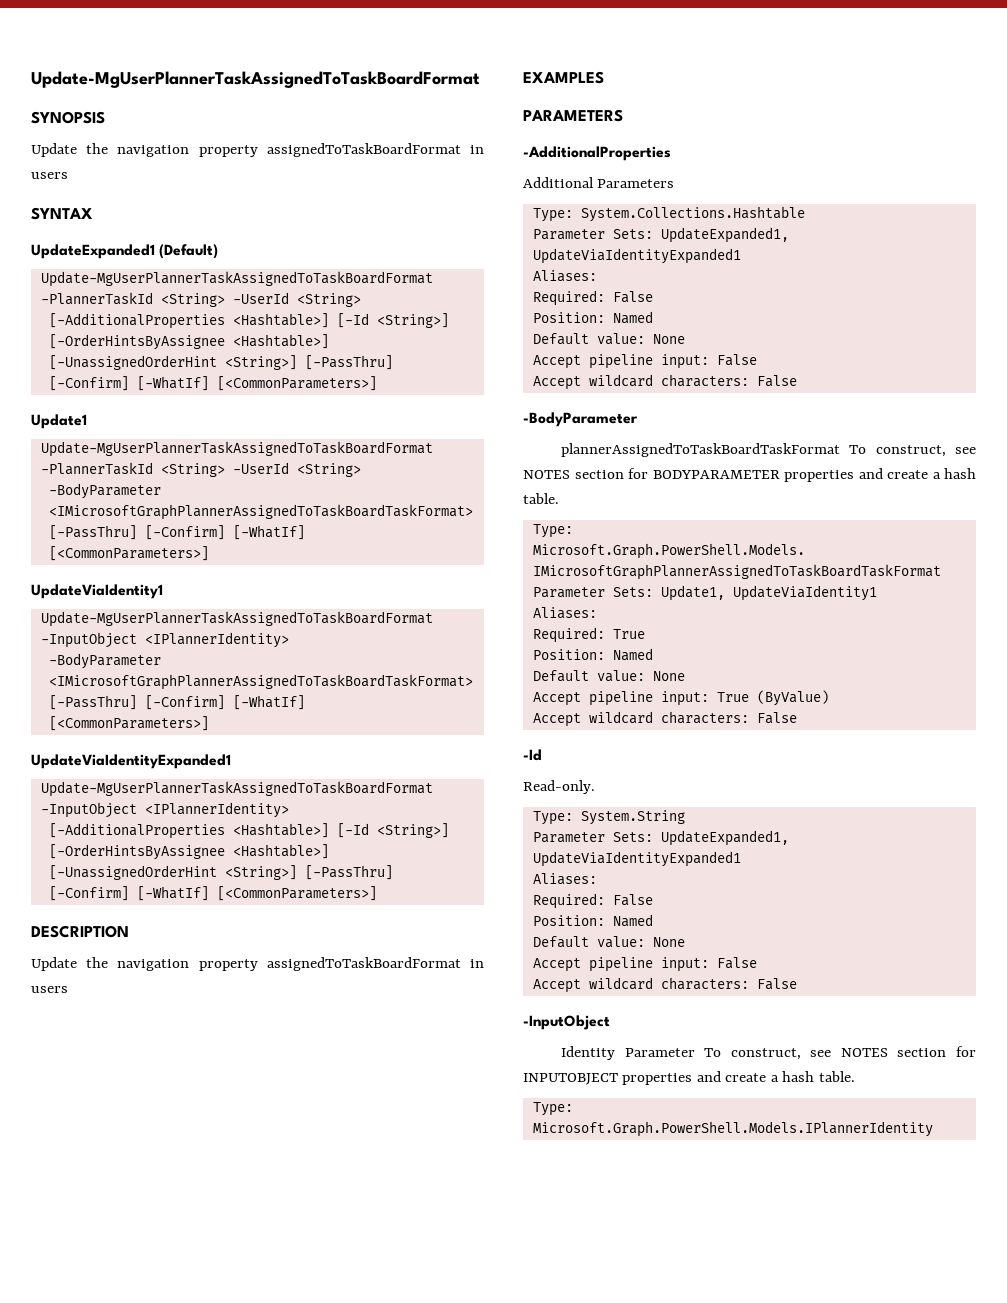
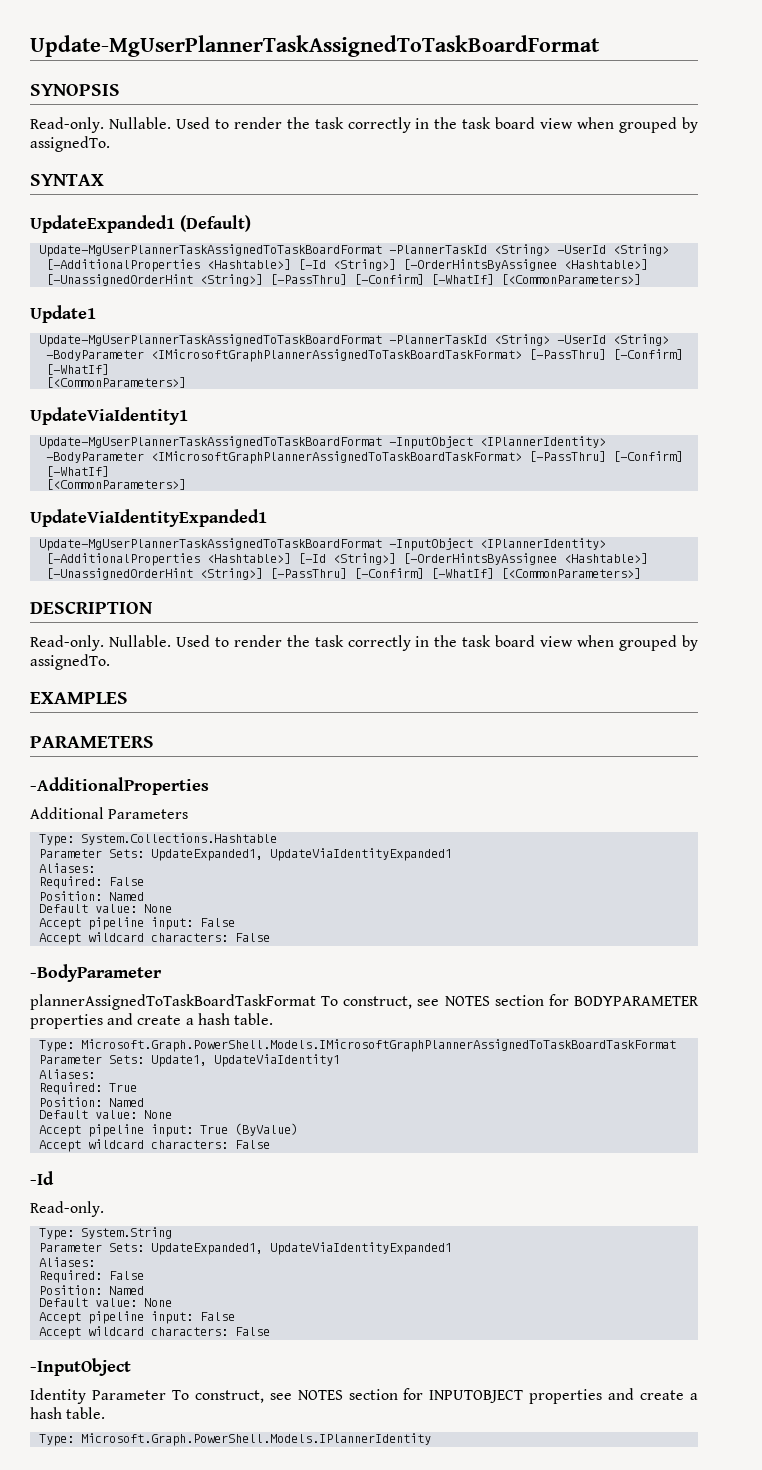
  SYNOPSIS
- Update the navigation property assignedToTaskBoardFormat in users
+ Read-only. Nullable. Used to render the task correctly in the task board view when grouped by assignedTo.
  DESCRIPTION
- Update the navigation property assignedToTaskBoardFormat in users
+ Read-only. Nullable. Used to render the task correctly in the task board view when grouped by assignedTo.

